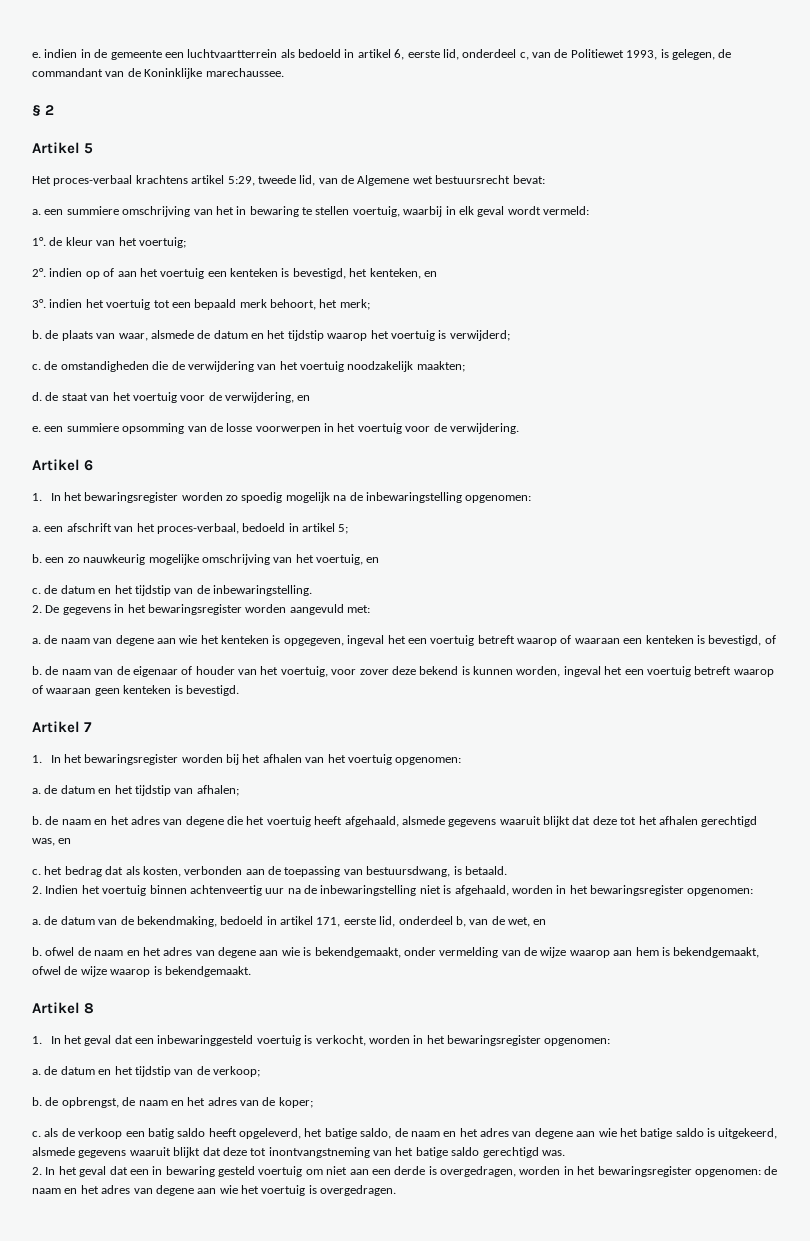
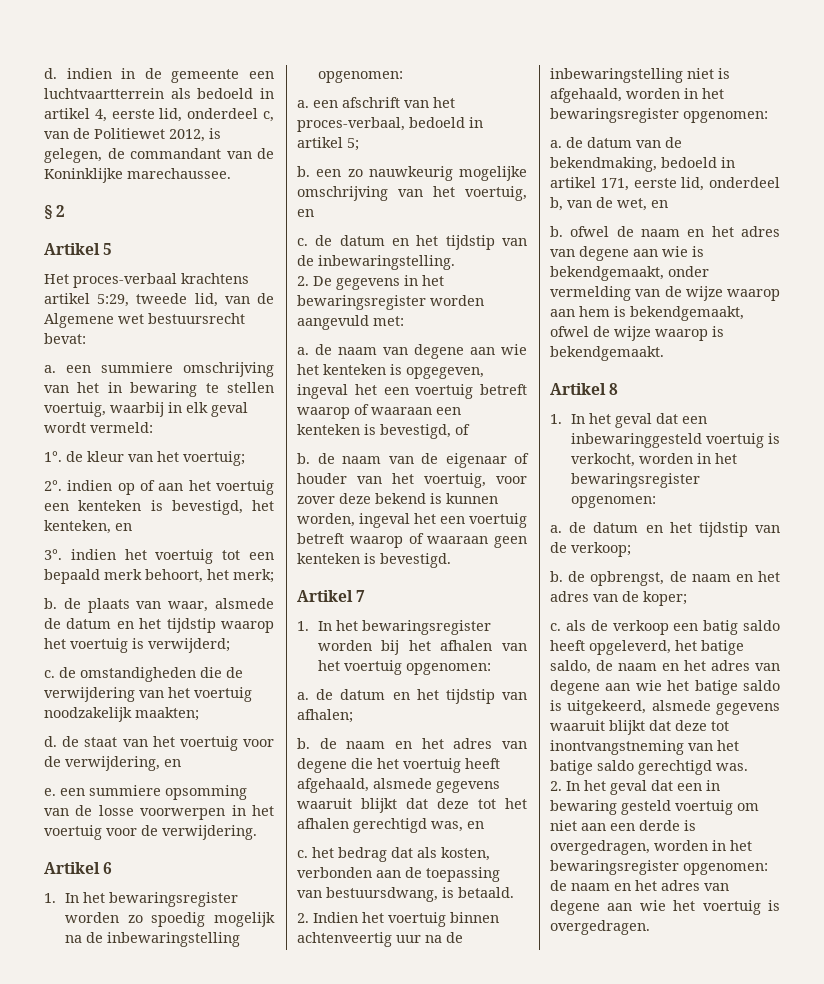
- e. indien in de gemeente een luchtvaartterrein als bedoeld in artikel 6, eerste lid, onderdeel c, van de Politiewet 1993, is gelegen, de commandant van de Koninklijke marechaussee.
+ d. indien in de gemeente een luchtvaartterrein als bedoeld in artikel 4, eerste lid, onderdeel c, van de Politiewet 2012, is gelegen, de commandant van de Koninklijke marechaussee.

